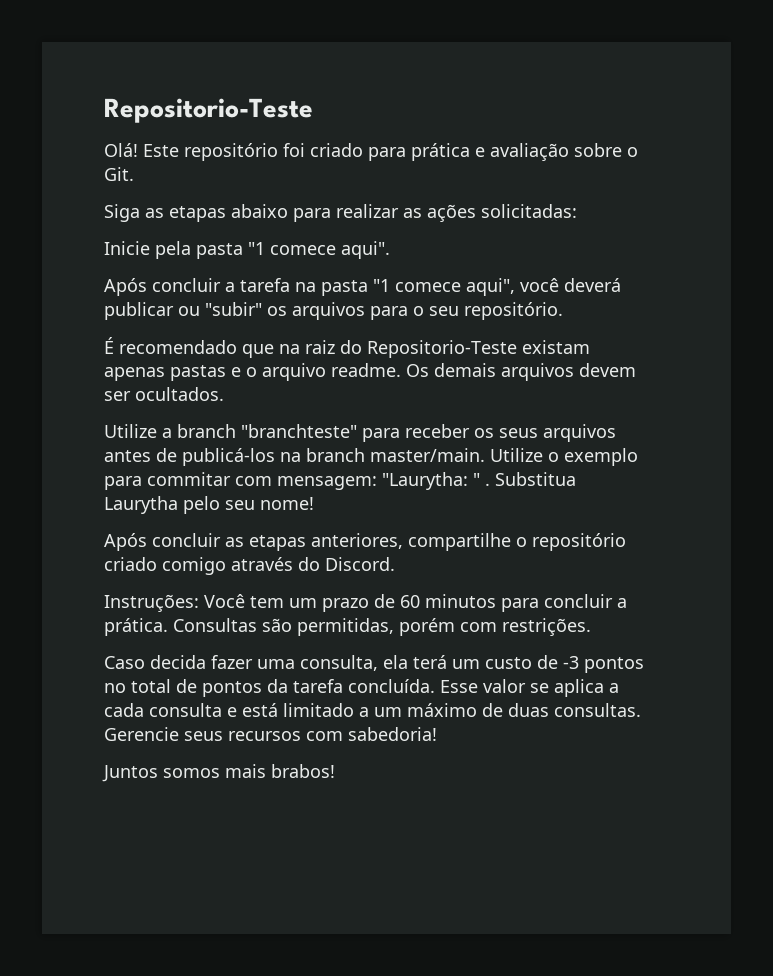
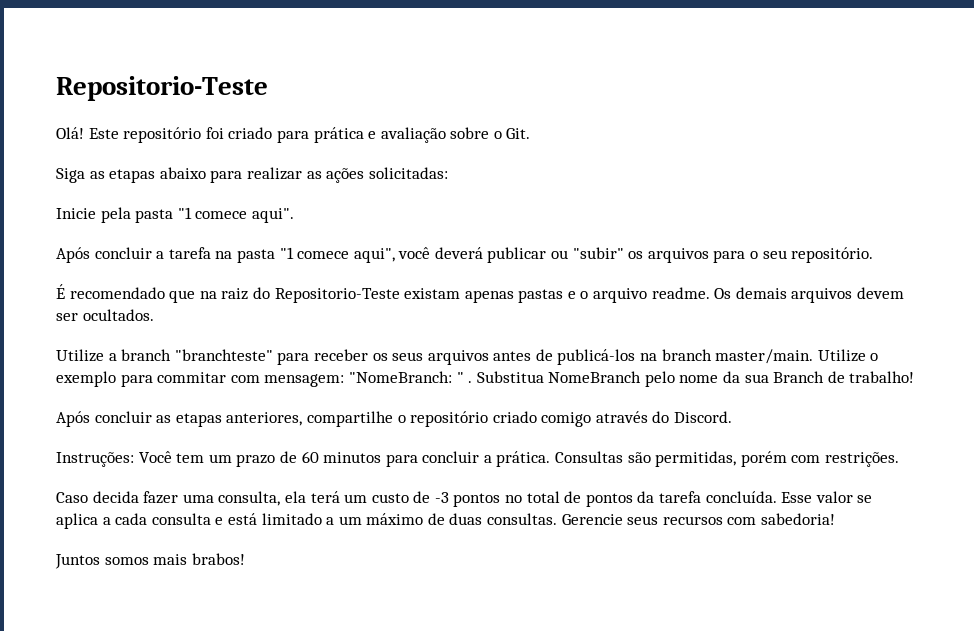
- Utilize o exemplo para commitar com mensagem: "Laurytha: " .
+ Utilize o exemplo para commitar com mensagem: "NomeBranch: " .
- Substitua Laurytha pelo seu nome!
+ Substitua NomeBranch pelo nome da sua Branch de trabalho!

